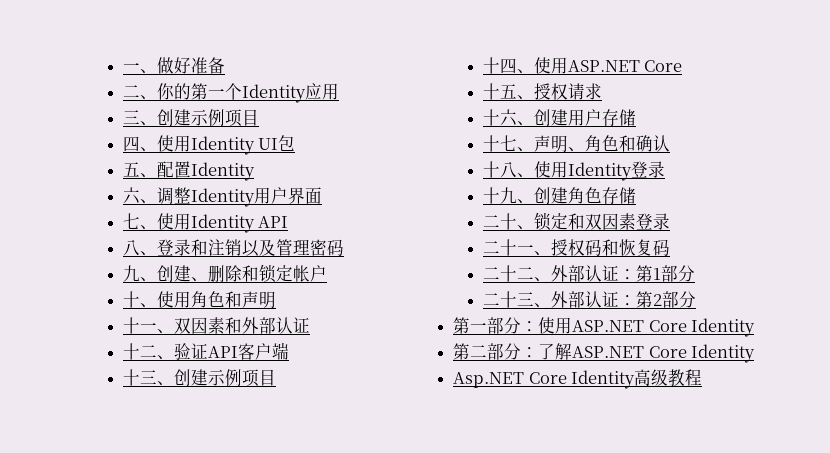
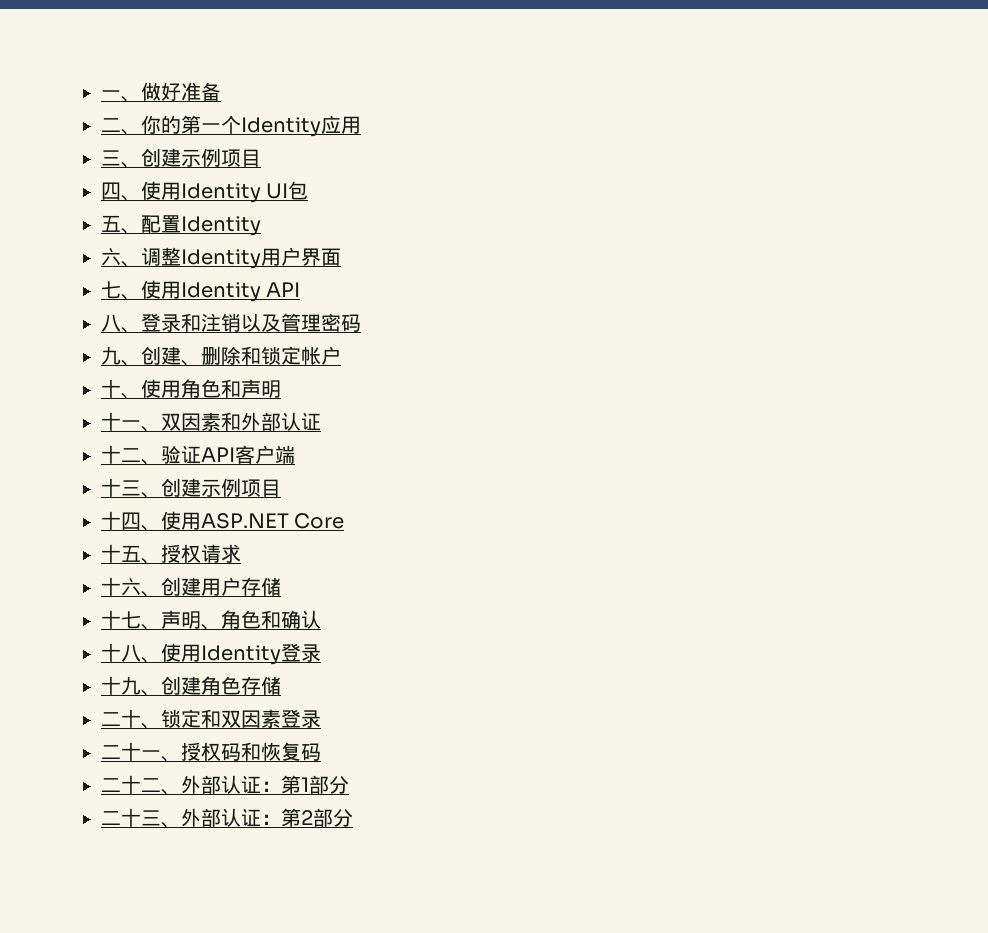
- 第一部分：使用ASP.NET Core Identity
- 第二部分：了解ASP.NET Core Identity
- Asp.NET Core Identity高级教程

